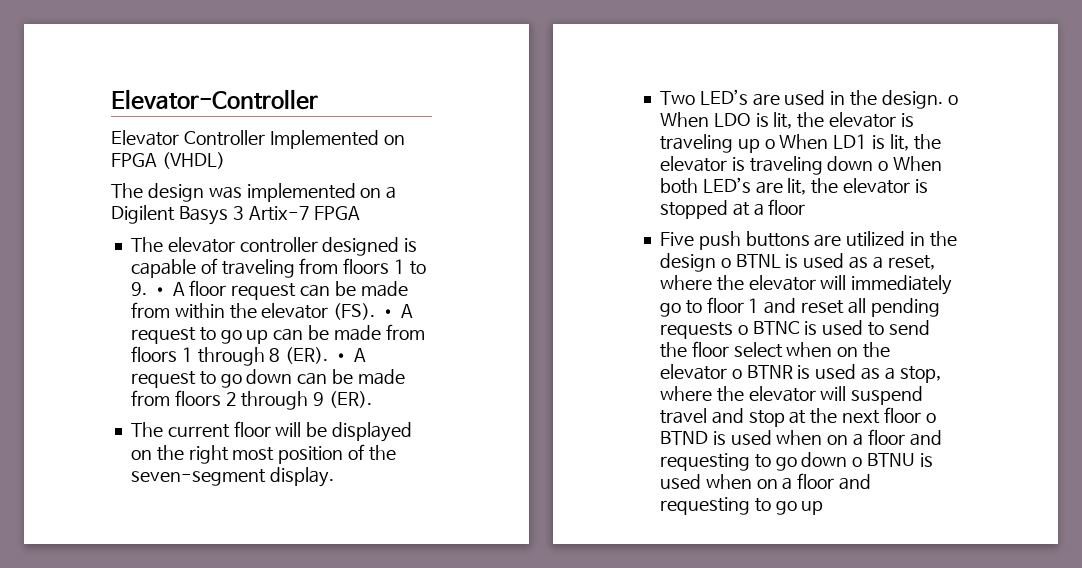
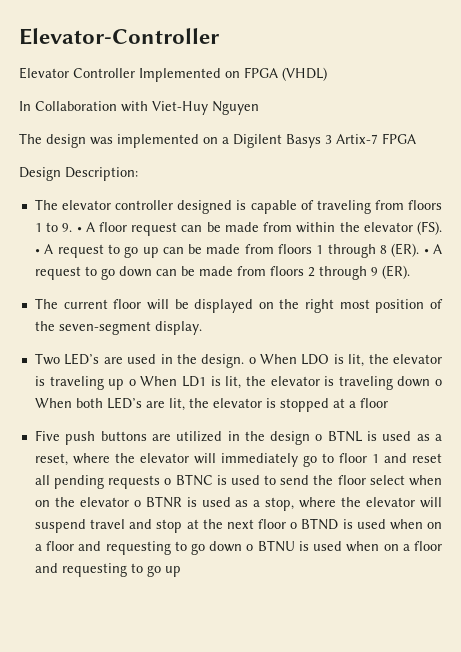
+ In Collaboration with Viet-Huy Nguyen
+ Design Description:

